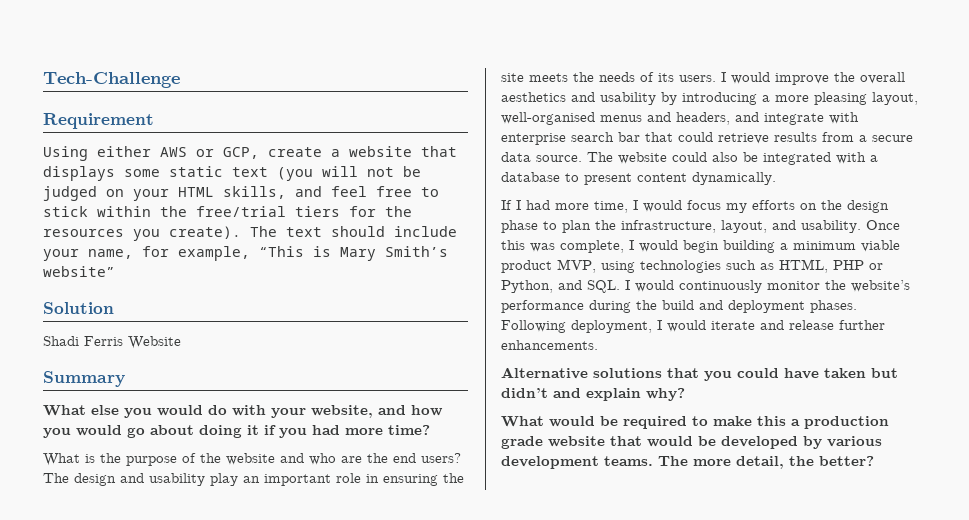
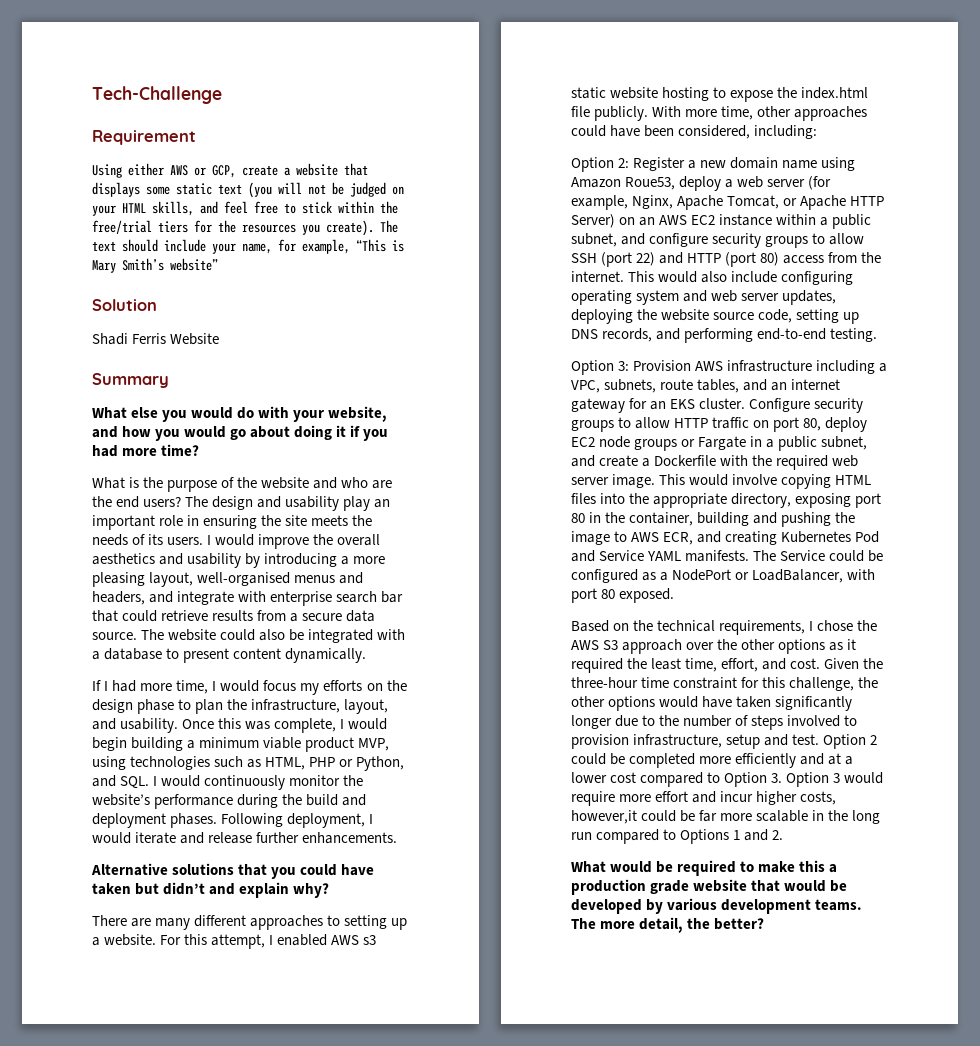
+ There are many different approaches to setting up a website. For this attempt, I enabled AWS s3 static website hosting to expose the index.html file publicly. With more time, other approaches could have been considered, including:
+ Option 2: Register a new domain name using Amazon Roue53, deploy a web server (for example, Nginx, Apache Tomcat, or Apache HTTP Server) on an AWS EC2 instance within a public subnet, and configure security groups to allow SSH (port 22) and HTTP (port 80) access from the internet. This would also include configuring operating system and web server updates, deploying the website source code, setting up DNS records, and performing end-to-end testing.
+ Option 3: Provision AWS infrastructure including a VPC, subnets, route tables, and an internet gateway for an EKS cluster. Configure security groups to allow HTTP traffic on port 80, deploy EC2 node groups or Fargate in a public subnet, and create a Dockerfile with the required web server image. This would involve copying HTML files into the appropriate directory, exposing port 80 in the container, building and pushing the image to AWS ECR, and creating Kubernetes Pod and Service YAML manifests. The Service could be configured as a NodePort or LoadBalancer, with port 80 exposed.
+ Based on the technical requirements, I chose the AWS S3 approach over the other options as it required the least time, effort, and cost. Given the three-hour time constraint for this challenge, the other options would have taken significantly longer due to the number of steps involved to provision infrastructure, setup and test. Option 2 could be completed more efficiently and at a lower cost compared to Option 3. Option 3 would require more effort and incur higher costs, however,it could be far more scalable in the long run compared to Options 1 and 2.

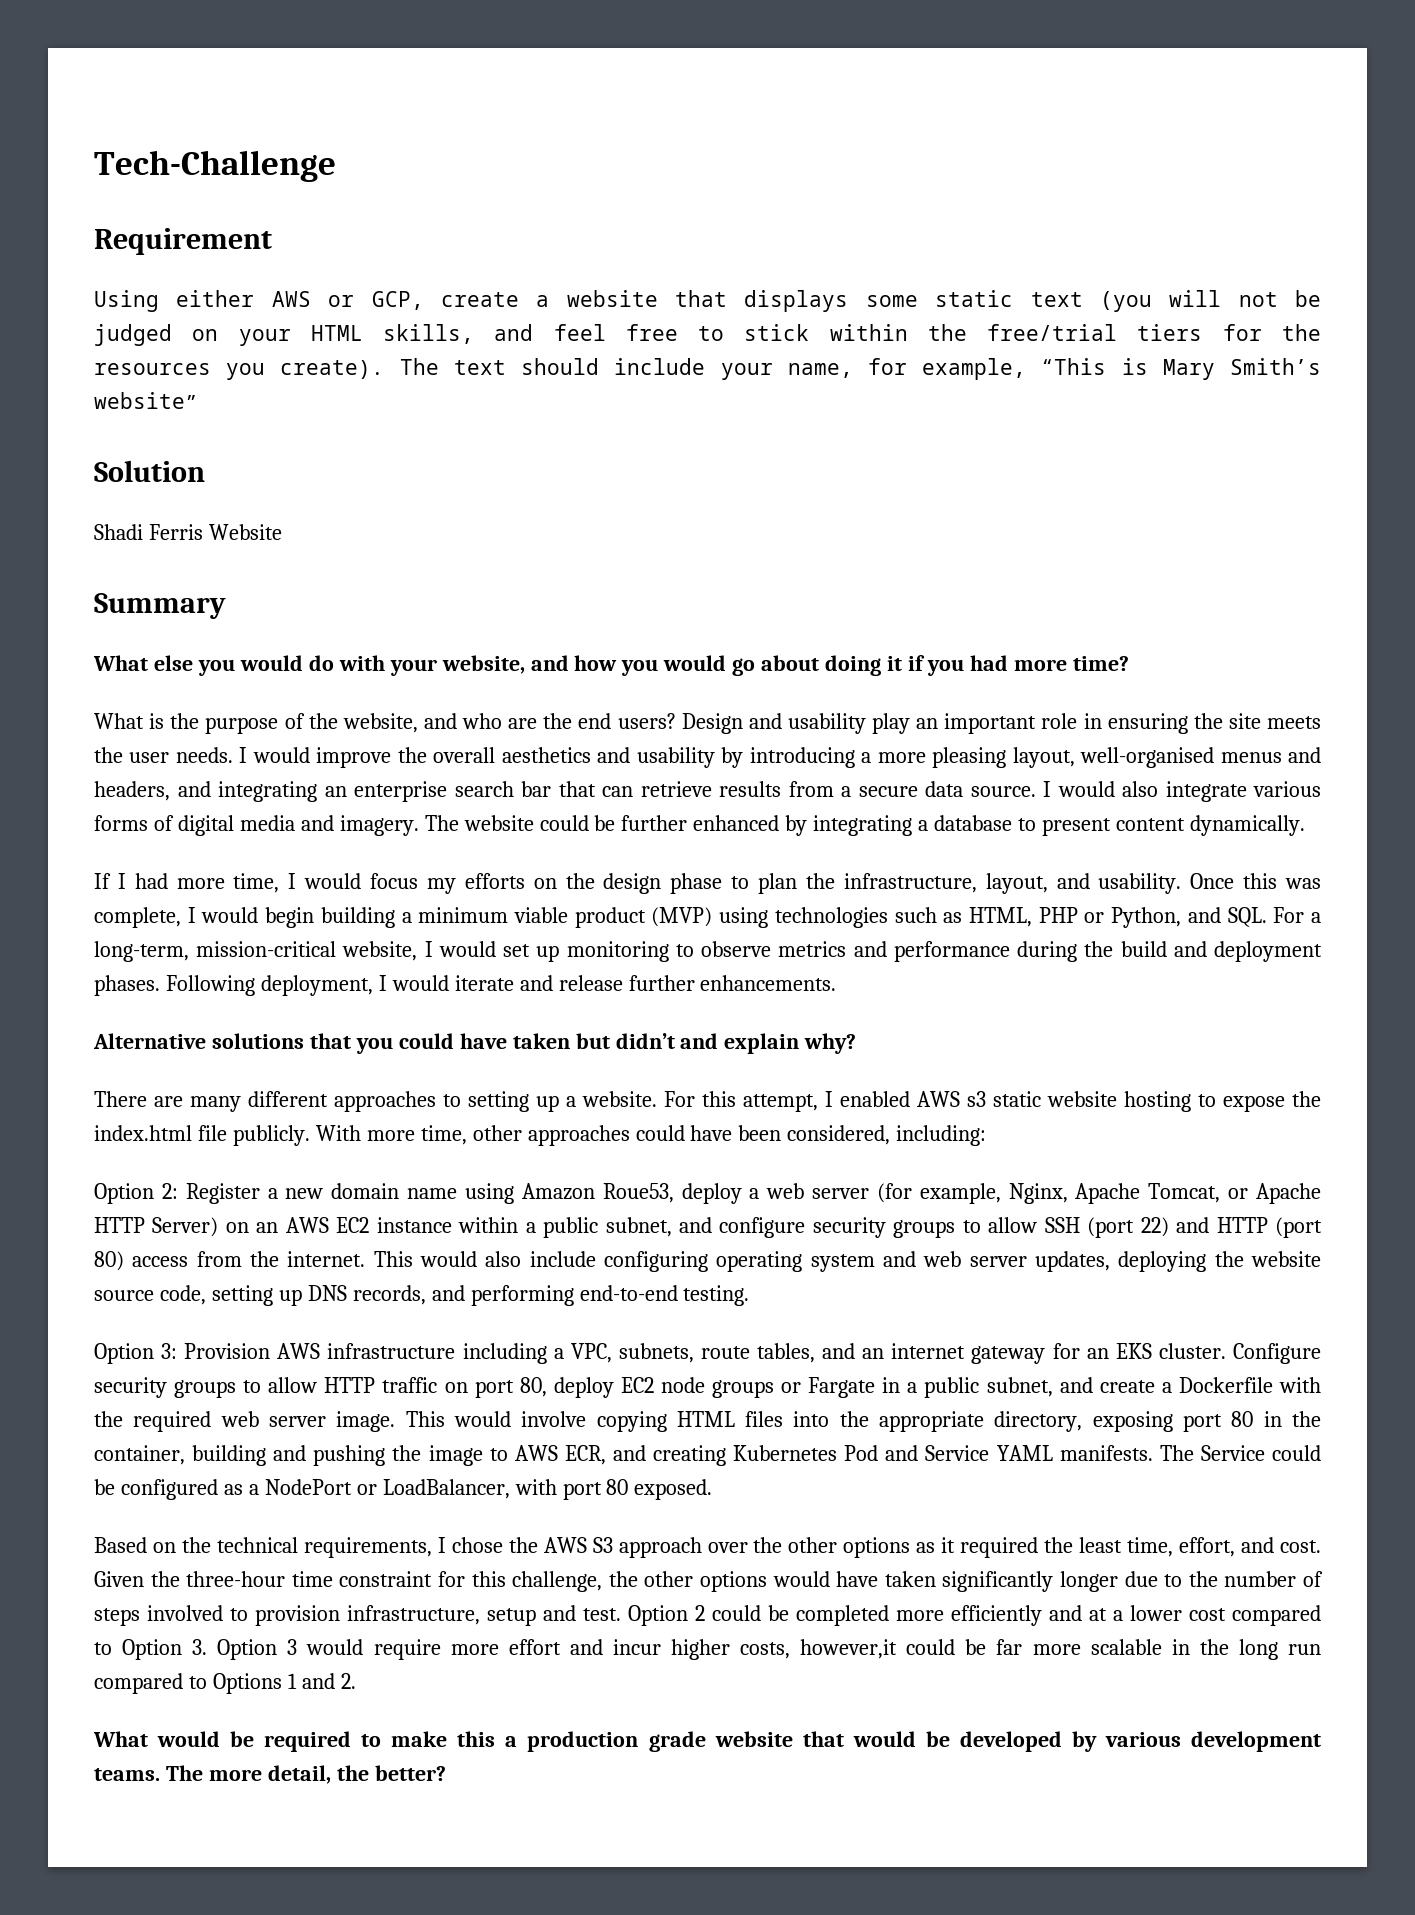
- What is the purpose of the website and who are the end users?
+ What is the purpose of the website, and who are the end users?
- The design and usability play an important role in ensuring the site meets the needs of its users.
+ Design and usability play an important role in ensuring the site meets the user needs.
- I would improve the overall aesthetics and usability by introducing a more pleasing layout, well-organised menus and headers, and integrate with enterprise search bar that could retrieve results from a secure data source.
+ I would improve the overall aesthetics and usability by introducing a more pleasing layout, well-organised menus and headers, and integrating an enterprise search bar that can retrieve results from a secure data source.
- The website could also be integrated with a database to present content dynamically.
+ I would also integrate various forms of digital media and imagery. The website could be further enhanced by integrating a database to present content dynamically.
- Once this was complete, I would begin building a minimum viable product MVP, using technologies such as HTML, PHP or Python, and SQL. I would continuously monitor the website’s performance during the build and deployment phases.
+ Once this was complete, I would begin building a minimum viable product (MVP) using technologies such as HTML, PHP or Python, and SQL. For a long-term, mission-critical website, I would set up monitoring to observe metrics and performance during the build and deployment phases.

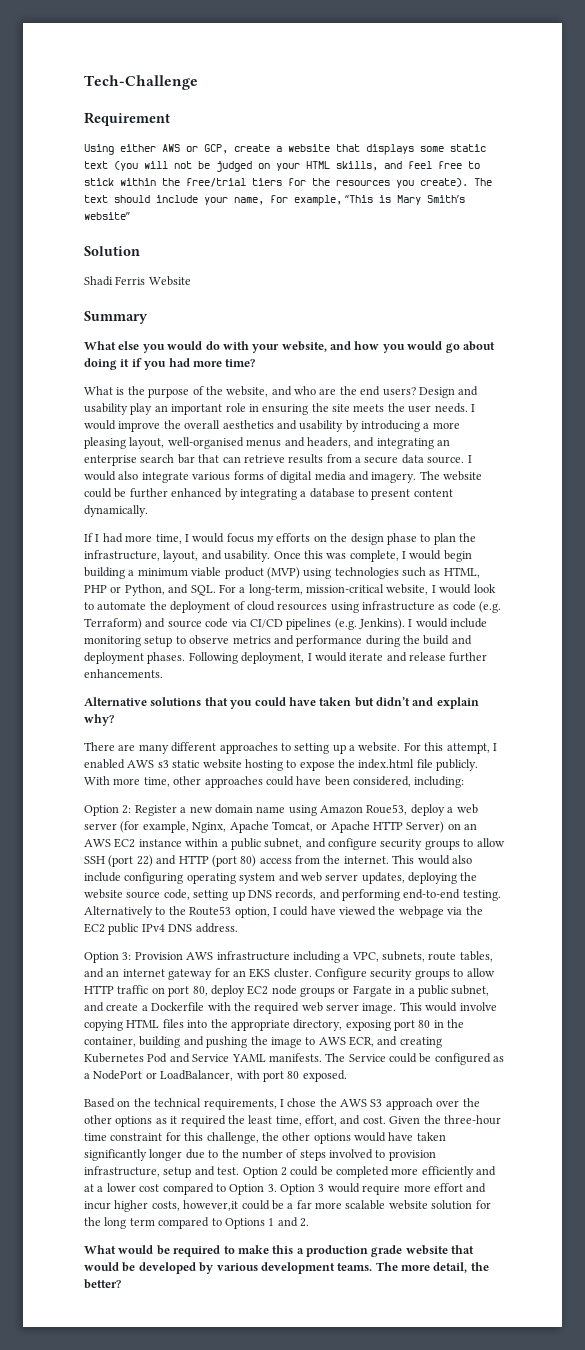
- Once this was complete, I would begin building a minimum viable product (MVP) using technologies such as HTML, PHP or Python, and SQL. For a long-term, mission-critical website, I would set up monitoring to observe metrics and performance during the build and deployment phases.
+ Once this was complete, I would begin building a minimum viable product (MVP) using technologies such as HTML, PHP or Python, and SQL. For a long-term, mission-critical website, I would look to automate the deployment of cloud resources using infrastructure as code (e.g. Terraform) and source code via CI/CD pipelines (e.g. Jenkins). I would include monitoring setup to observe metrics and performance during the build and deployment phases.
+ Alternatively to the Route53 option, I could have viewed the webpage via the EC2 public IPv4 DNS address.
- Option 2 could be completed more efficiently and at a lower cost compared to Option 3. Option 3 would require more effort and incur higher costs, however,it could be far more scalable in the long run compared to Options 1 and 2.
+ Option 2 could be completed more efficiently and at a lower cost compared to Option 3. Option 3 would require more effort and incur higher costs, however,it could be a far more scalable website solution for the long term compared to Options 1 and 2.

